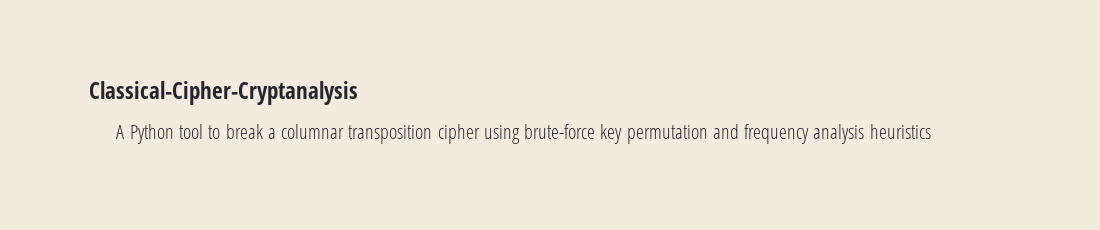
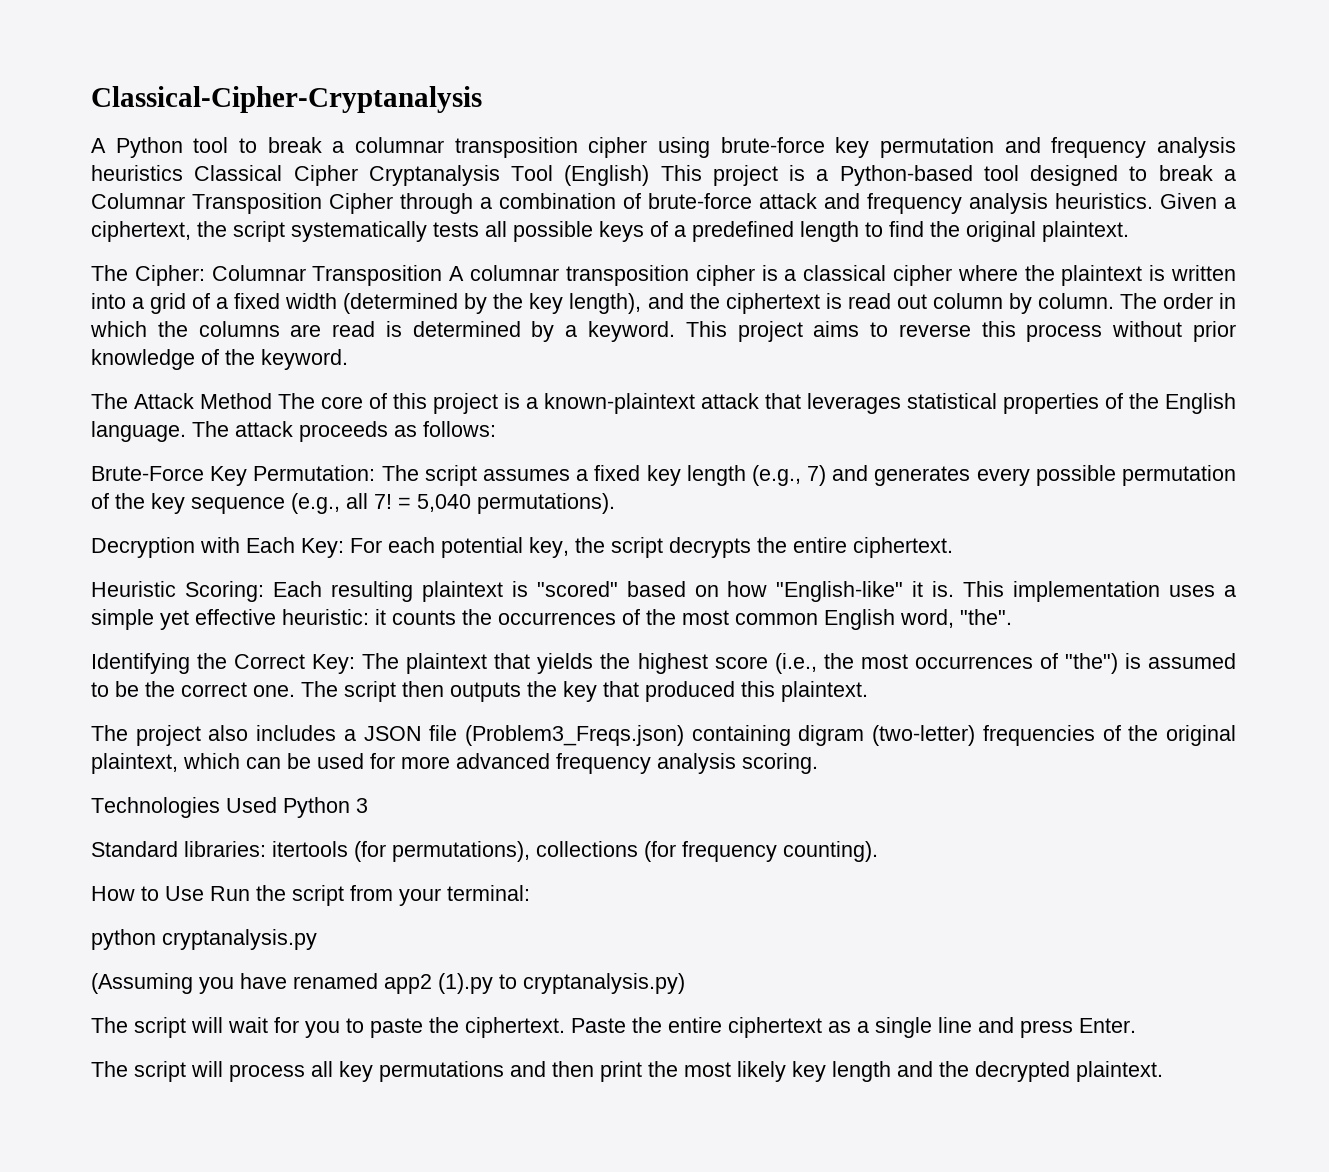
- A Python tool to break a columnar transposition cipher using brute-force key permutation and frequency analysis heuristics
+ A Python tool to break a columnar transposition cipher using brute-force key permutation and frequency analysis heuristics Classical Cipher Cryptanalysis Tool (English) This project is a Python-based tool designed to break a Columnar Transposition Cipher through a combination of brute-force attack and frequency analysis heuristics. Given a ciphertext, the script systematically tests all possible keys of a predefined length to find the original plaintext.
+ The Cipher: Columnar Transposition A columnar transposition cipher is a classical cipher where the plaintext is written into a grid of a fixed width (determined by the key length), and the ciphertext is read out column by column. The order in which the columns are read is determined by a keyword. This project aims to reverse this process without prior knowledge of the keyword.
+ The Attack Method The core of this project is a known-plaintext attack that leverages statistical properties of the English language. The attack proceeds as follows:
+ Brute-Force Key Permutation: The script assumes a fixed key length (e.g., 7) and generates every possible permutation of the key sequence (e.g., all 7! = 5,040 permutations).
+ Decryption with Each Key: For each potential key, the script decrypts the entire ciphertext.
+ Heuristic Scoring: Each resulting plaintext is "scored" based on how "English-like" it is. This implementation uses a simple yet effective heuristic: it counts the occurrences of the most common English word, "the".
+ Identifying the Correct Key: The plaintext that yields the highest score (i.e., the most occurrences of "the") is assumed to be the correct one. The script then outputs the key that produced this plaintext.
+ The project also includes a JSON file (Problem3_Freqs.json) containing digram (two-letter) frequencies of the original plaintext, which can be used for more advanced frequency analysis scoring.
+ Technologies Used Python 3
+ Standard libraries: itertools (for permutations), collections (for frequency counting).
+ How to Use Run the script from your terminal:
+ python cryptanalysis.py
+ (Assuming you have renamed app2 (1).py to cryptanalysis.py)
+ The script will wait for you to paste the ciphertext. Paste the entire ciphertext as a single line and press Enter.
+ The script will process all key permutations and then print the most likely key length and the decrypted plaintext.

